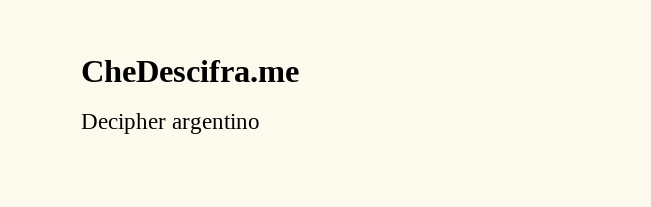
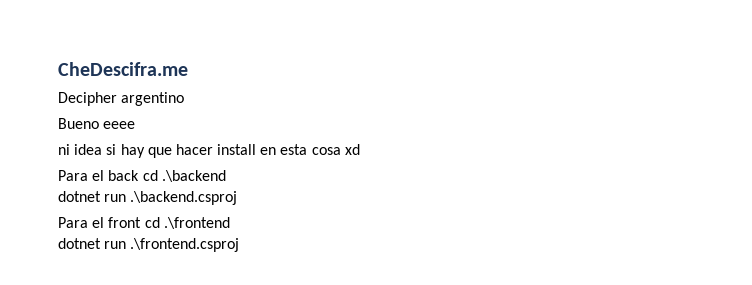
+ Bueno eeee
+ ni idea si hay que hacer install en esta cosa xd
+ Para el back cd .\backend
+ dotnet run .\backend.csproj
+ Para el front cd .\frontend
+ dotnet run .\frontend.csproj

